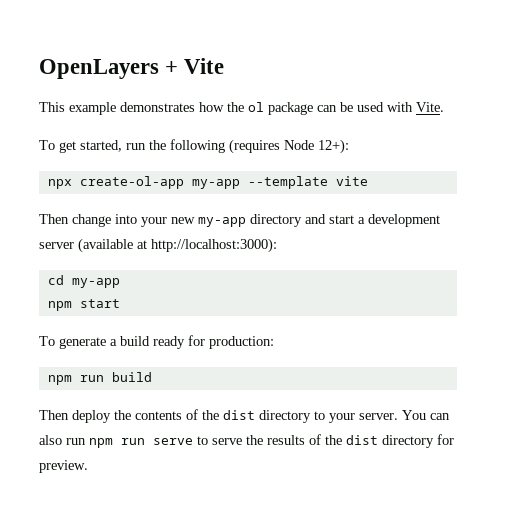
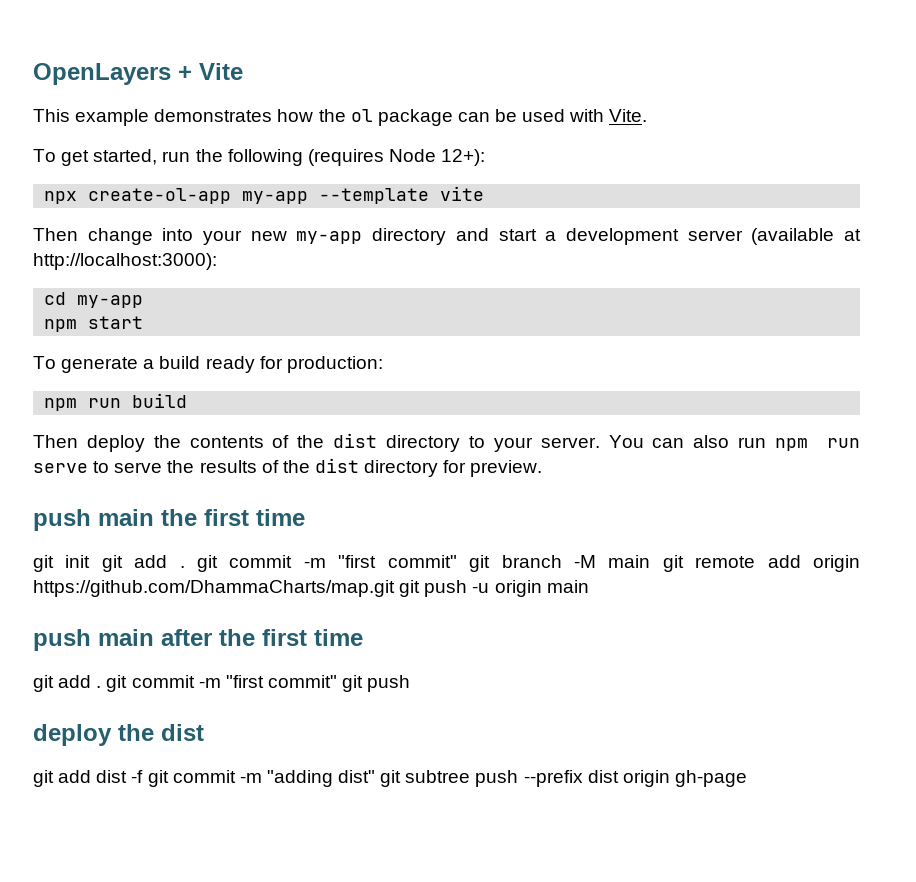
+ push main the first time
+ git init git add . git commit -m "first commit" git branch -M main git remote add origin https://github.com/DhammaCharts/map.git git push -u origin main
+ push main after the first time
+ git add . git commit -m "first commit" git push
+ deploy the dist
+ git add dist -f git commit -m "adding dist" git subtree push --prefix dist origin gh-page

